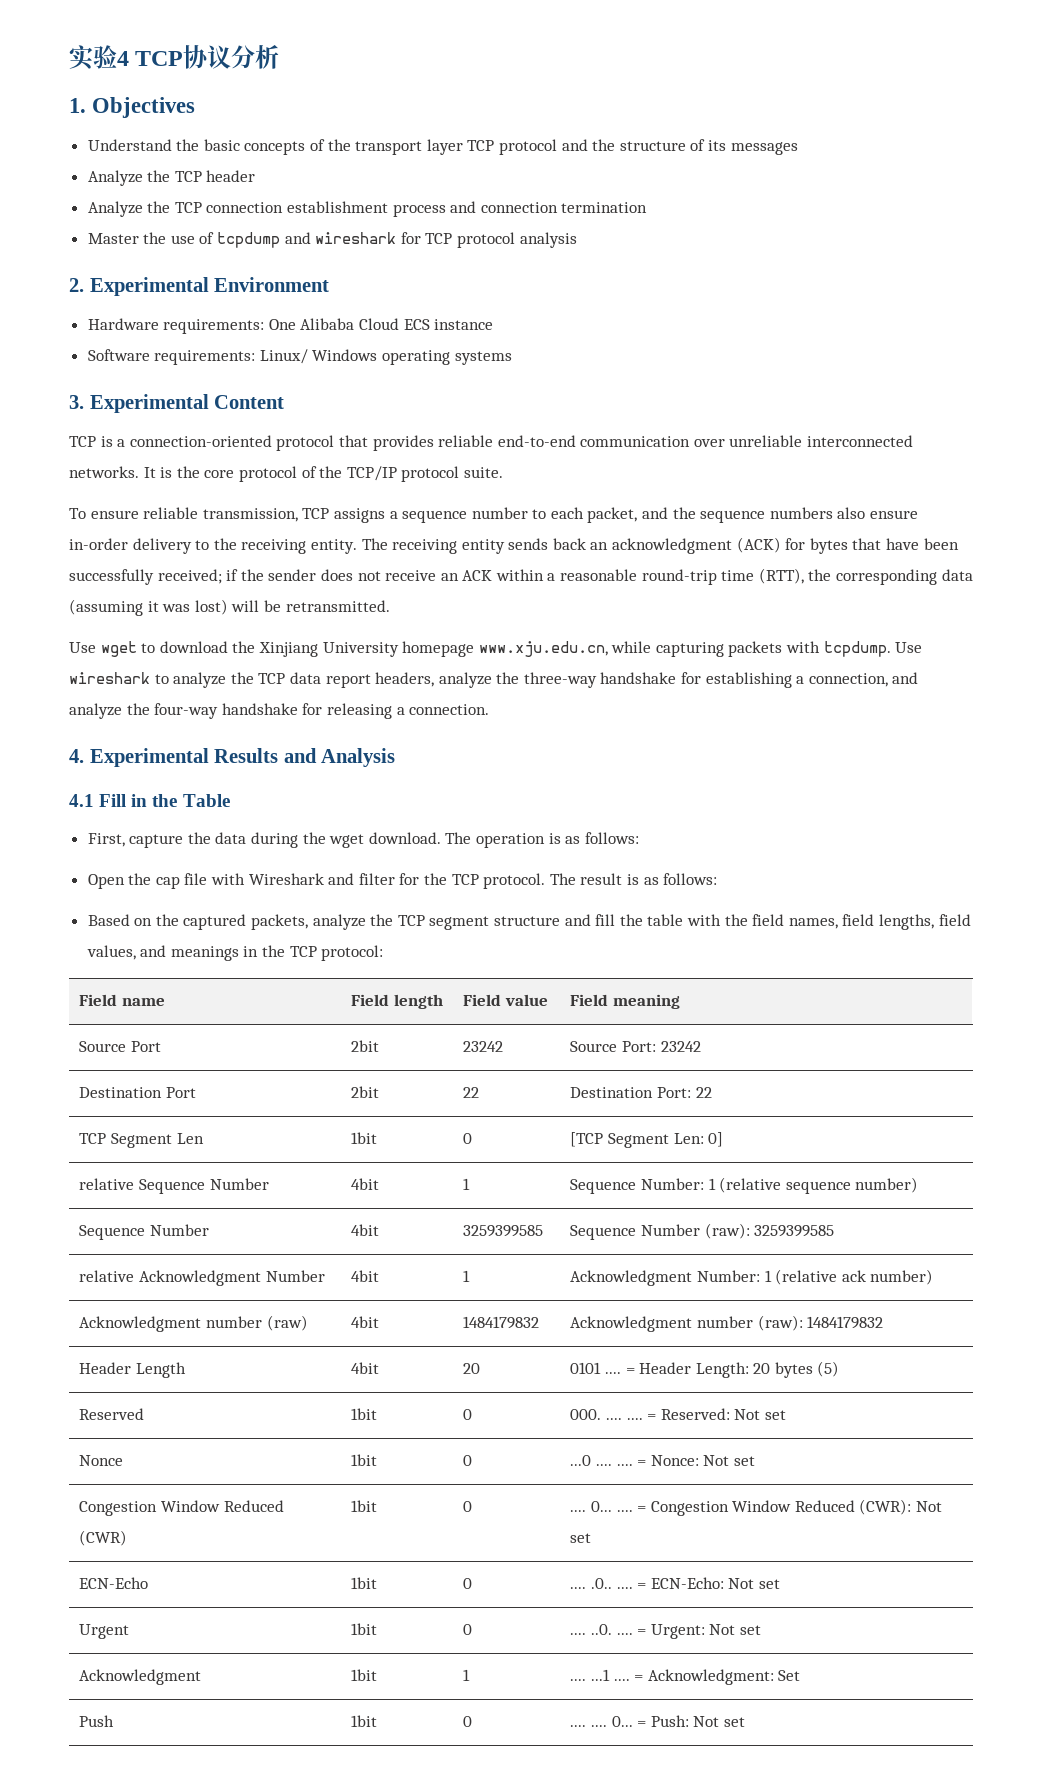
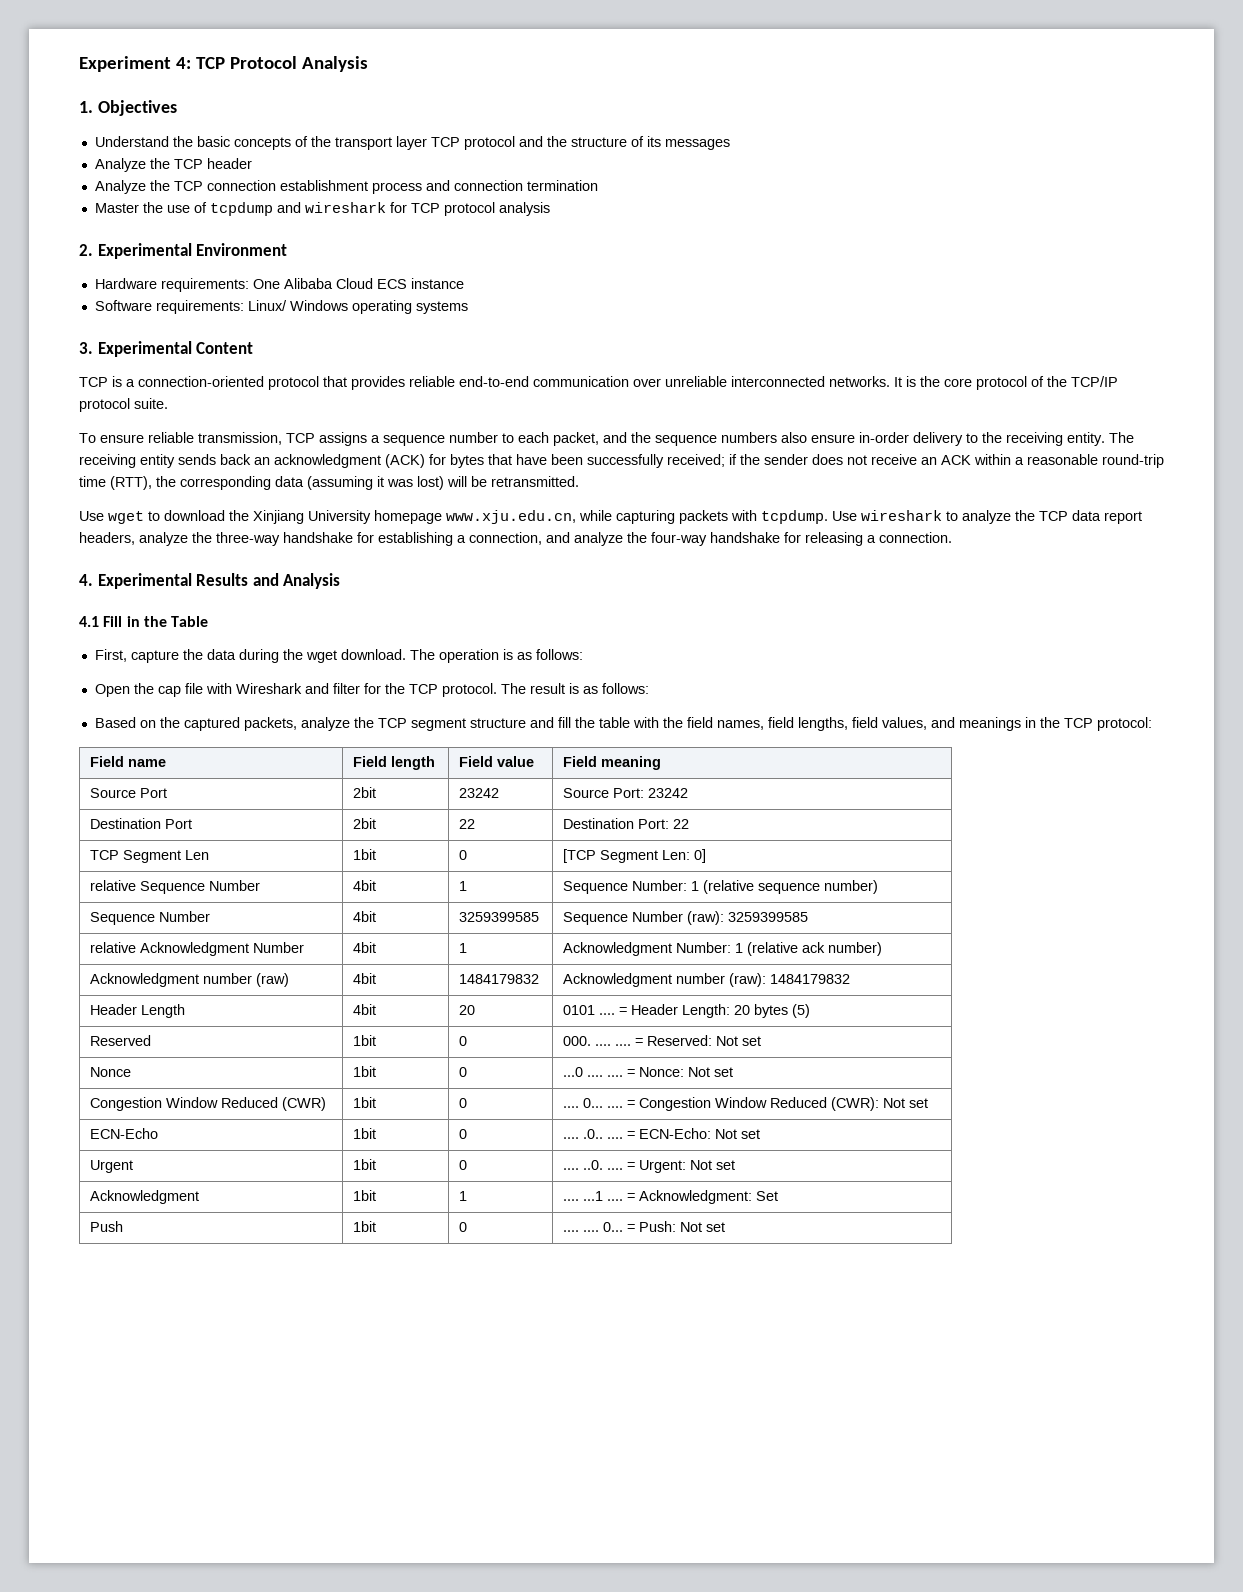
- 实验4 TCP协议分析
+ Experiment 4: TCP Protocol Analysis

